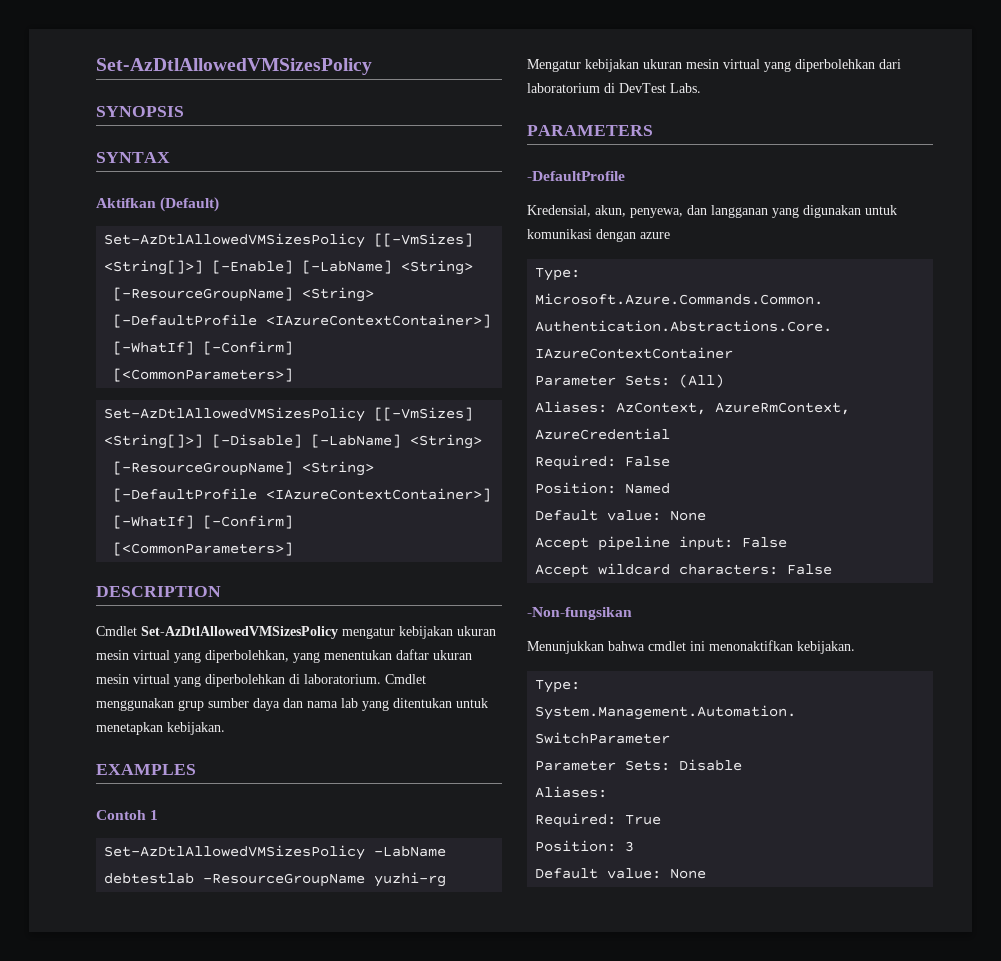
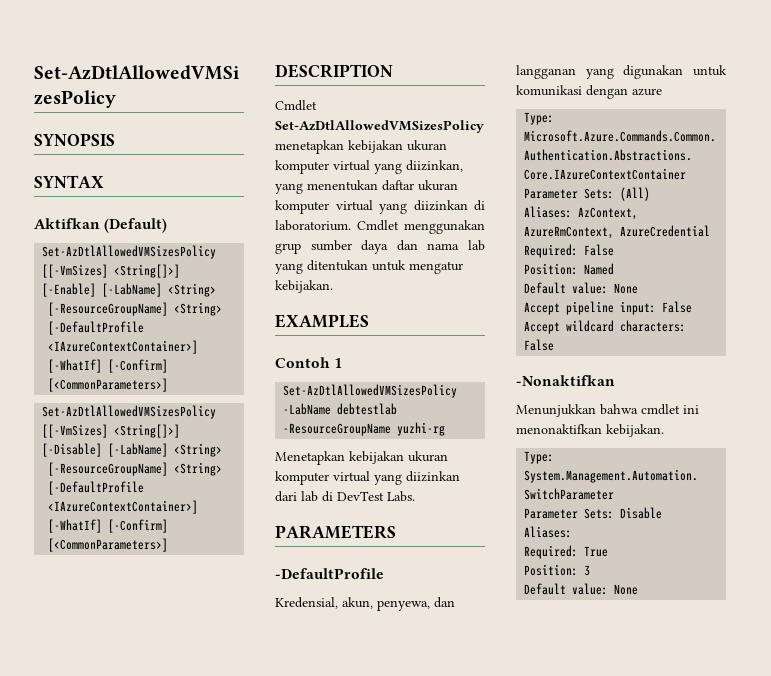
- Cmdlet Set-AzDtlAllowedVMSizesPolicy mengatur kebijakan ukuran mesin virtual yang diperbolehkan, yang menentukan daftar ukuran mesin virtual yang diperbolehkan di laboratorium.
+ Cmdlet Set-AzDtlAllowedVMSizesPolicy menetapkan kebijakan ukuran komputer virtual yang diizinkan, yang menentukan daftar ukuran komputer virtual yang diizinkan di laboratorium.
- Cmdlet menggunakan grup sumber daya dan nama lab yang ditentukan untuk menetapkan kebijakan.
+ Cmdlet menggunakan grup sumber daya dan nama lab yang ditentukan untuk mengatur kebijakan.
- Mengatur kebijakan ukuran mesin virtual yang diperbolehkan dari laboratorium di DevTest Labs.
+ Menetapkan kebijakan ukuran komputer virtual yang diizinkan dari lab di DevTest Labs.
- -Non-fungsikan
+ -Nonaktifkan

